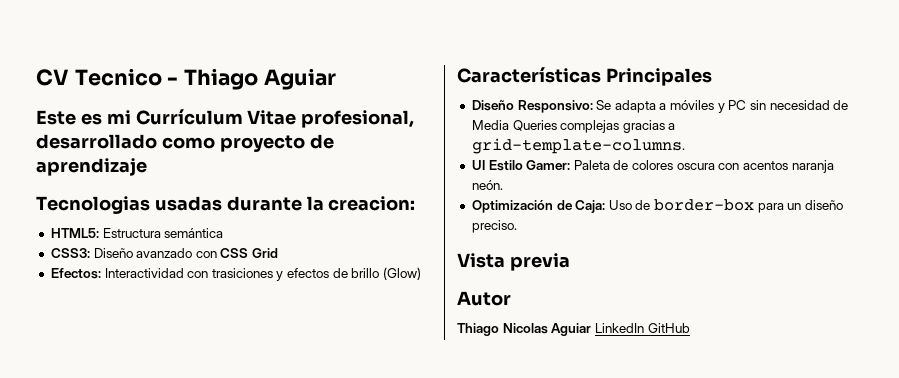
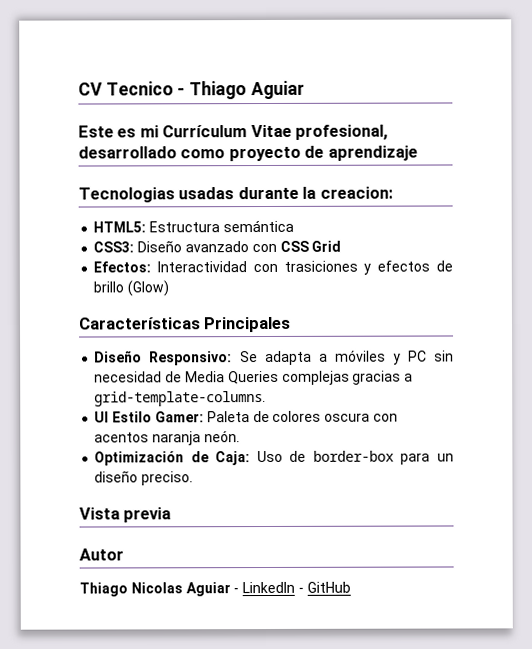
- Thiago Nicolas Aguiar LinkedIn GitHub
+ Thiago Nicolas Aguiar - LinkedIn - GitHub

